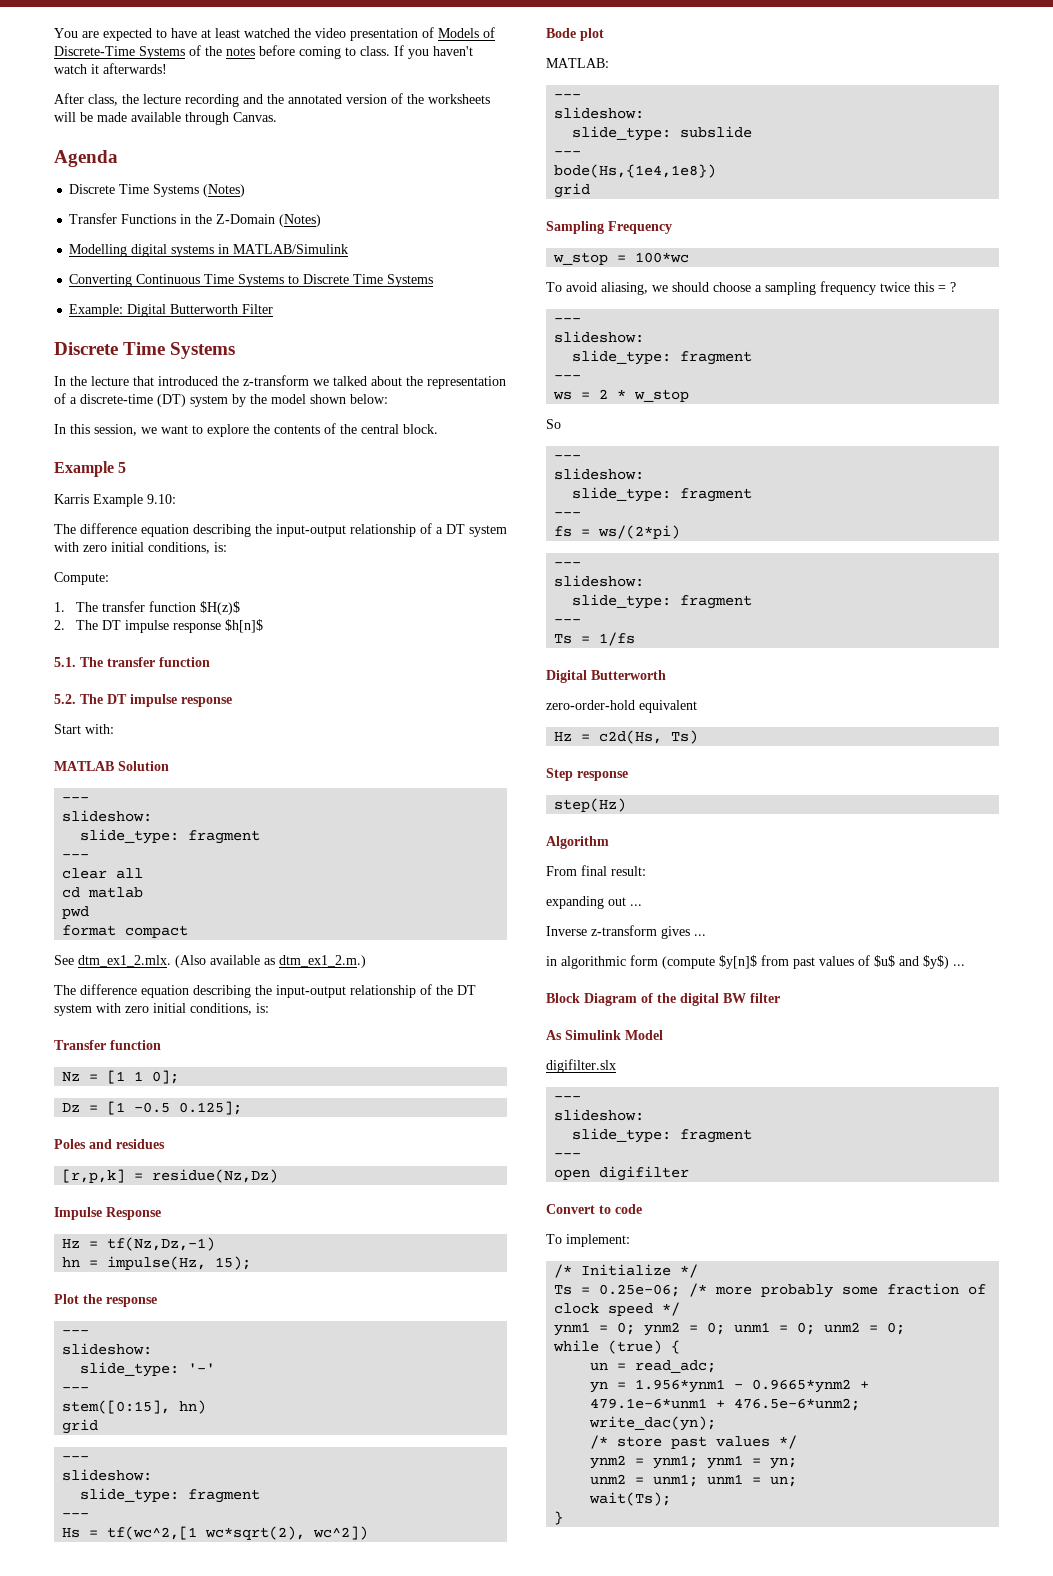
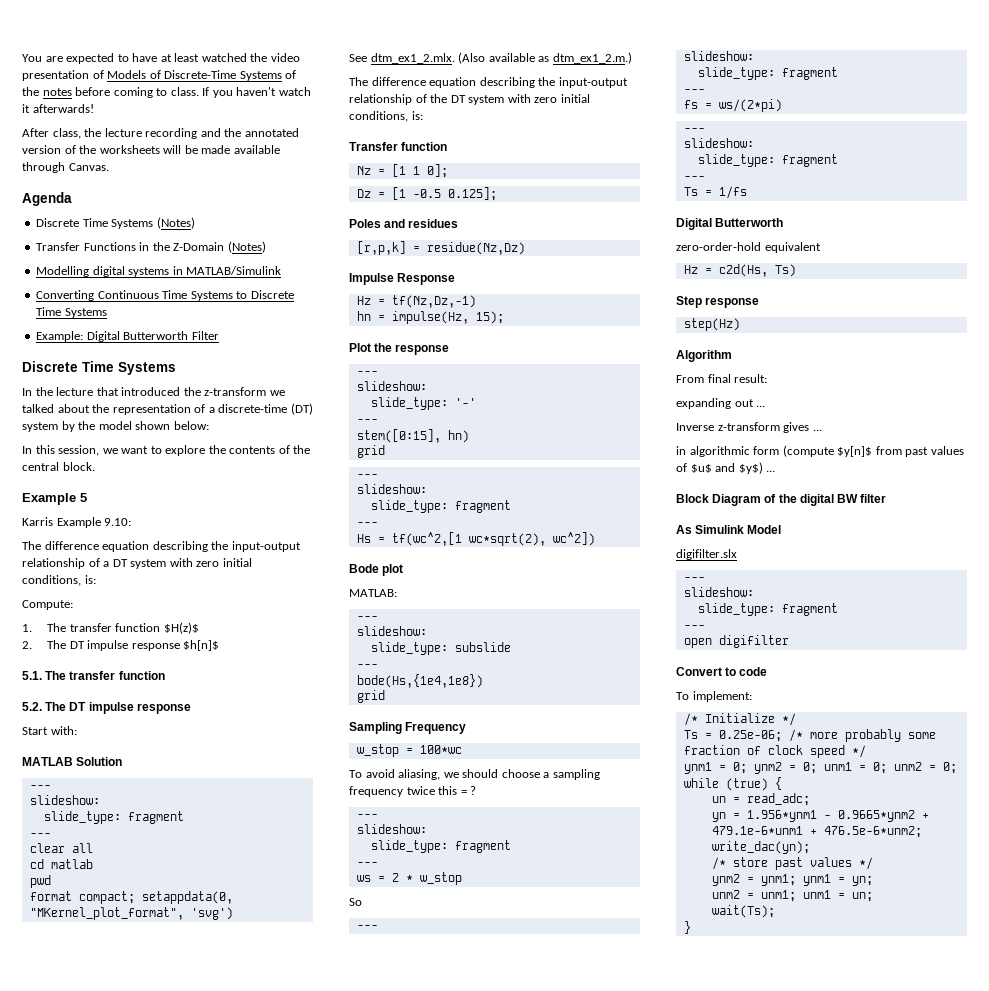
- format compact
+ format compact; setappdata(0, "MKernel_plot_format", 'svg')

